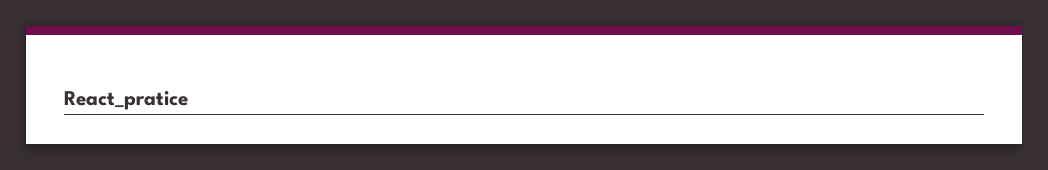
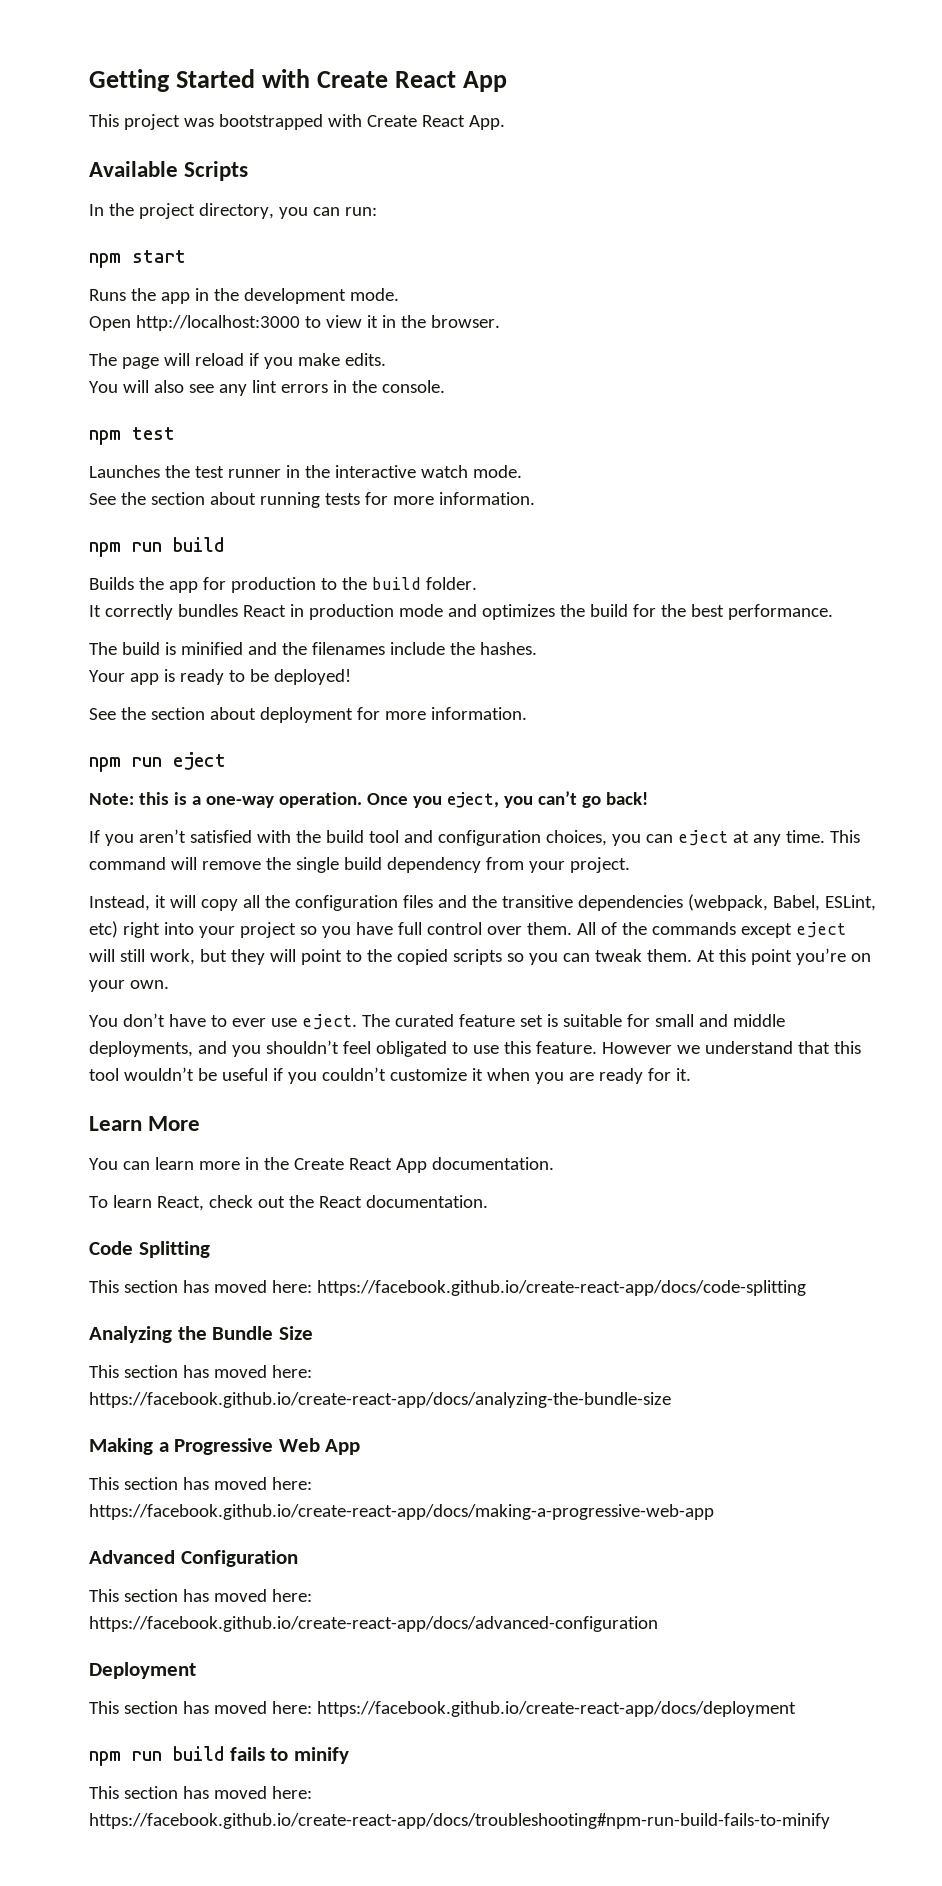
- React_pratice
+ Getting Started with Create React App
+ This project was bootstrapped with Create React App.
+ Available Scripts
+ In the project directory, you can run:
+ npm start
+ Runs the app in the development mode.
+ Open http://localhost:3000 to view it in the browser.
+ The page will reload if you make edits.
+ You will also see any lint errors in the console.
+ npm test
+ Launches the test runner in the interactive watch mode.
+ See the section about running tests for more information.
+ npm run build
+ Builds the app for production to the build folder.
+ It correctly bundles React in production mode and optimizes the build for the best performance.
+ The build is minified and the filenames include the hashes.
+ Your app is ready to be deployed!
+ See the section about deployment for more information.
+ npm run eject
+ Note: this is a one-way operation. Once you eject, you can’t go back!
+ If you aren’t satisfied with the build tool and configuration choices, you can eject at any time. This command will remove the single build dependency from your project.
+ Instead, it will copy all the configuration files and the transitive dependencies (webpack, Babel, ESLint, etc) right into your project so you have full control over them. All of the commands except eject will still work, but they will point to the copied scripts so you can tweak them. At this point you’re on your own.
+ You don’t have to ever use eject. The curated feature set is suitable for small and middle deployments, and you shouldn’t feel obligated to use this feature. However we understand that this tool wouldn’t be useful if you couldn’t customize it when you are ready for it.
+ Learn More
+ You can learn more in the Create React App documentation.
+ To learn React, check out the React documentation.
+ Code Splitting
+ This section has moved here: https://facebook.github.io/create-react-app/docs/code-splitting
+ Analyzing the Bundle Size
+ This section has moved here: https://facebook.github.io/create-react-app/docs/analyzing-the-bundle-size
+ Making a Progressive Web App
+ This section has moved here: https://facebook.github.io/create-react-app/docs/making-a-progressive-web-app
+ Advanced Configuration
+ This section has moved here: https://facebook.github.io/create-react-app/docs/advanced-configuration
+ Deployment
+ This section has moved here: https://facebook.github.io/create-react-app/docs/deployment
+ npm run build fails to minify
+ This section has moved here: https://facebook.github.io/create-react-app/docs/troubleshooting#npm-run-build-fails-to-minify

